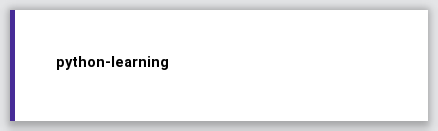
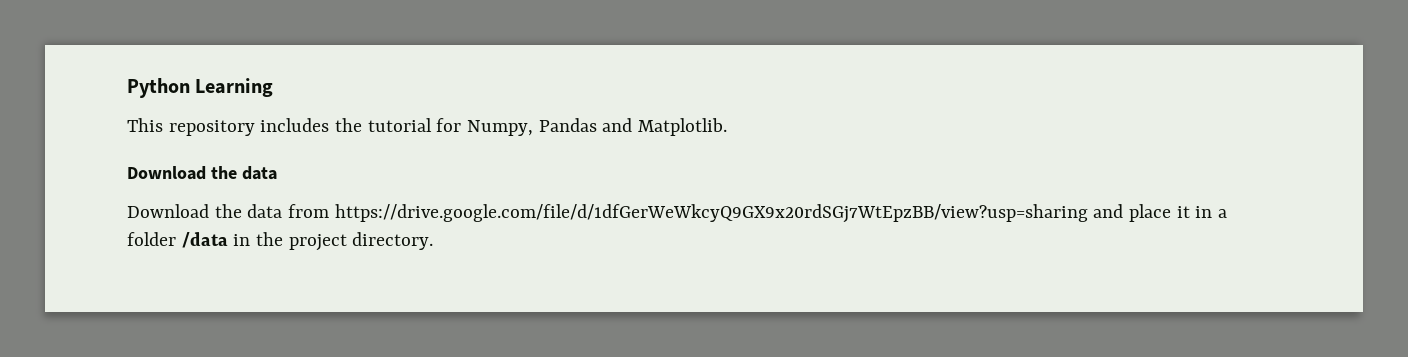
- python-learning
+ Python Learning
+ This repository includes the tutorial for Numpy, Pandas and Matplotlib.
+ Download the data
+ Download the data from https://drive.google.com/file/d/1dfGerWeWkcyQ9GX9x20rdSGj7WtEpzBB/view?usp=sharing and place it in a folder /data in the project directory.

